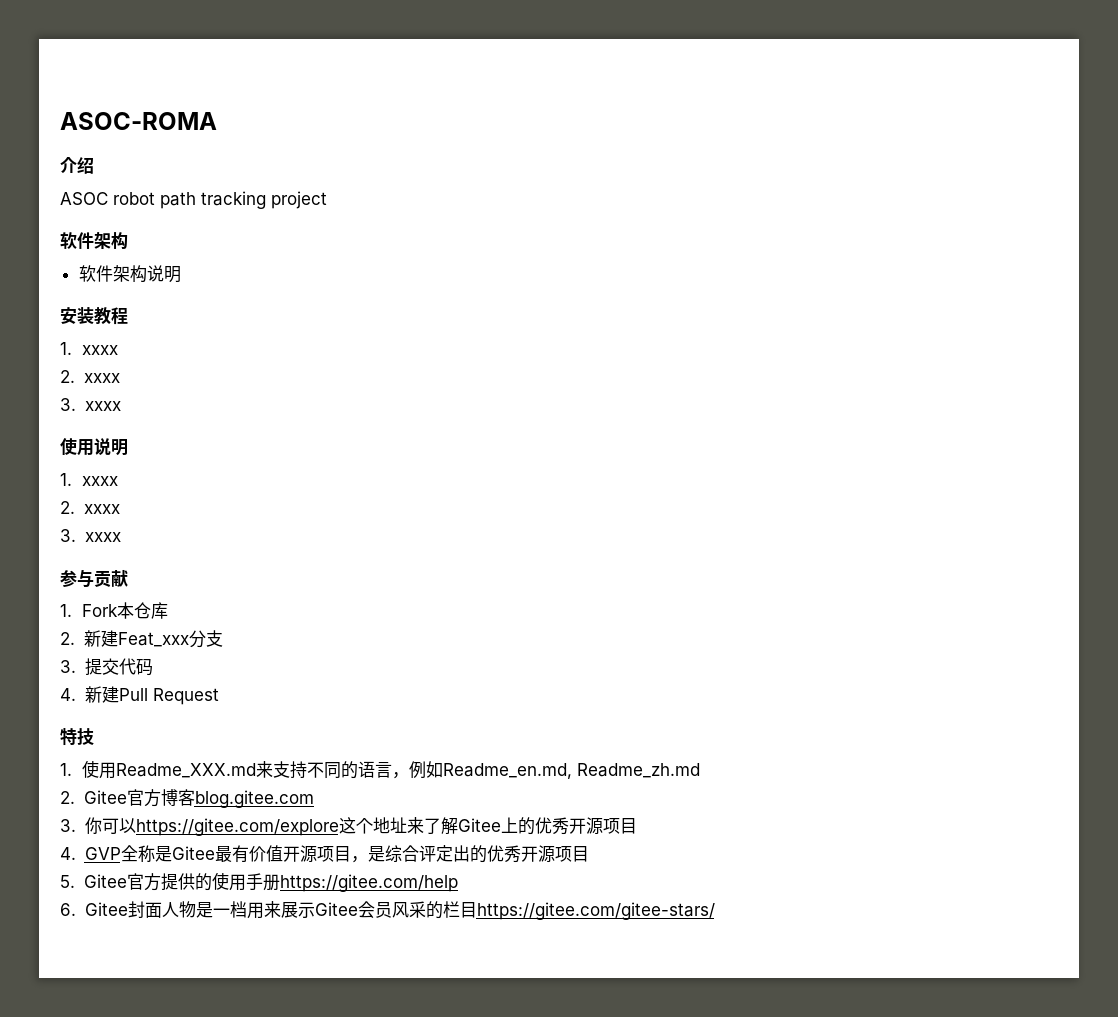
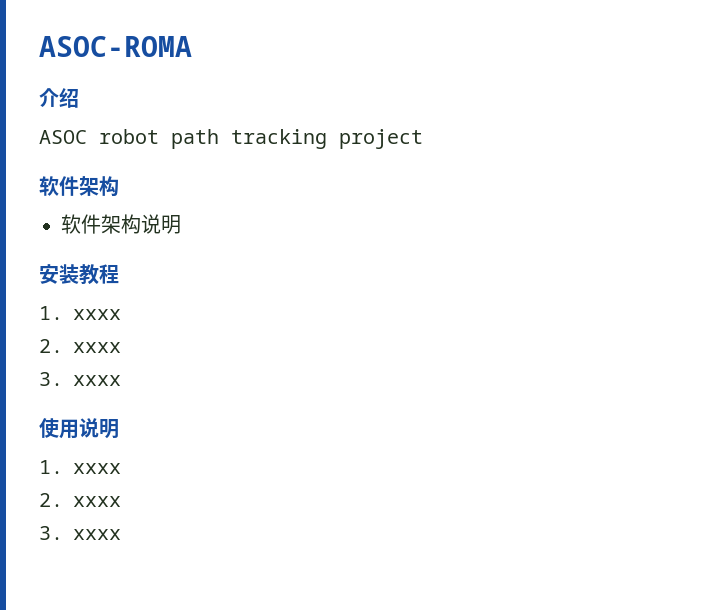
- 参与贡献
- 1. Fork本仓库
- 2.新建Feat_xxx分支
- 3.提交代码
- 4.新建Pull Request
- 特技
- 1.使用Readme_XXX.md来支持不同的语言，例如Readme_en.md, Readme_zh.md
- 2. Gitee官方博客blog.gitee.com
- 3.你可以https://gitee.com/explore这个地址来了解Gitee上的优秀开源项目
- 4. GVP全称是Gitee最有价值开源项目，是综合评定出的优秀开源项目
- 5. Gitee官方提供的使用手册https://gitee.com/help
- 6. Gitee封面人物是一档用来展示Gitee会员风采的栏目https://gitee.com/gitee-stars/

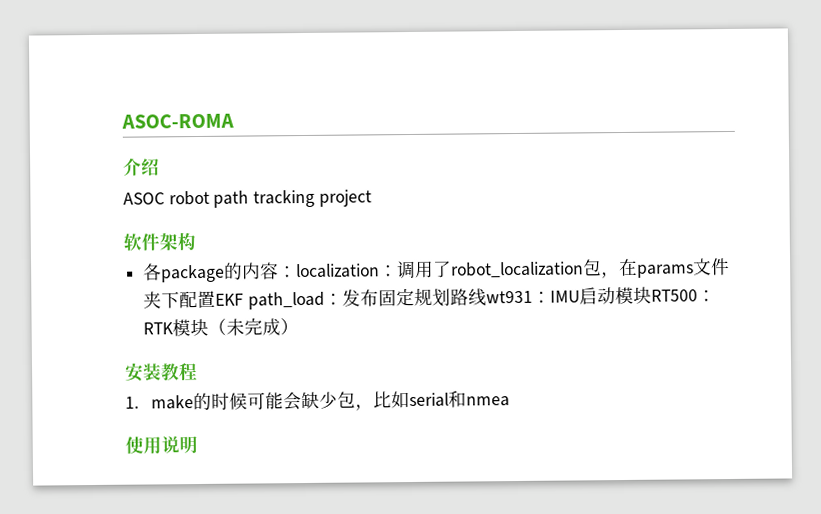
- 软件架构说明
+ 各package的内容：localization：调用了robot_localization包，在params文件夹下配置EKF path_load：发布固定规划路线wt931：IMU启动模块RT500：RTK模块（未完成）
  安装教程
- 1. xxxx
- 2. xxxx
- 3. xxxx
+ 1. make的时候可能会缺少包，比如serial和nmea
  使用说明
- 1. xxxx
- 2. xxxx
- 3. xxxx

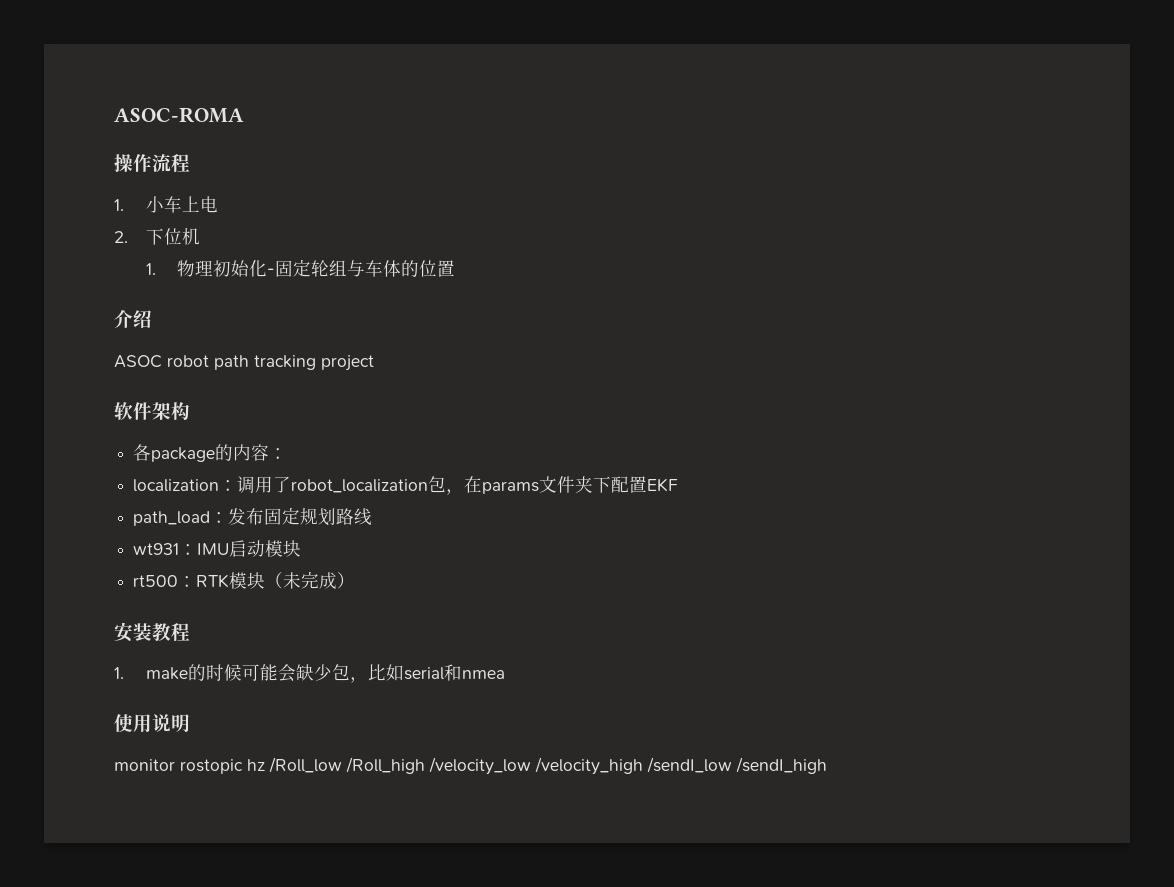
+ 操作流程
+ 1.小车上电
+ 2.下位机
+ 1.物理初始化-固定轮组与车体的位置
- 各package的内容：localization：调用了robot_localization包，在params文件夹下配置EKF path_load：发布固定规划路线wt931：IMU启动模块RT500：RTK模块（未完成）
+ 各package的内容：
+ localization：调用了robot_localization包，在params文件夹下配置EKF
+ path_load：发布固定规划路线
+ wt931：IMU启动模块
+ rt500：RTK模块（未完成）
+ monitor rostopic hz /Roll_low /Roll_high /velocity_low /velocity_high /sendI_low /sendI_high

